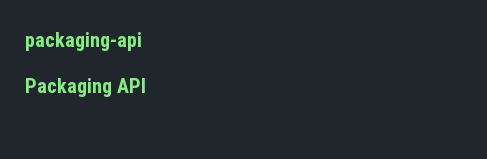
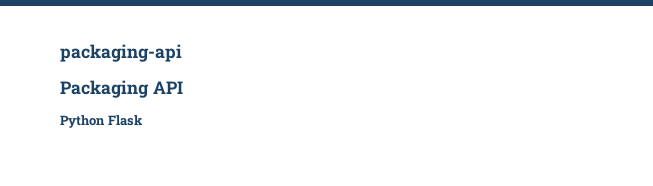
+ Python Flask

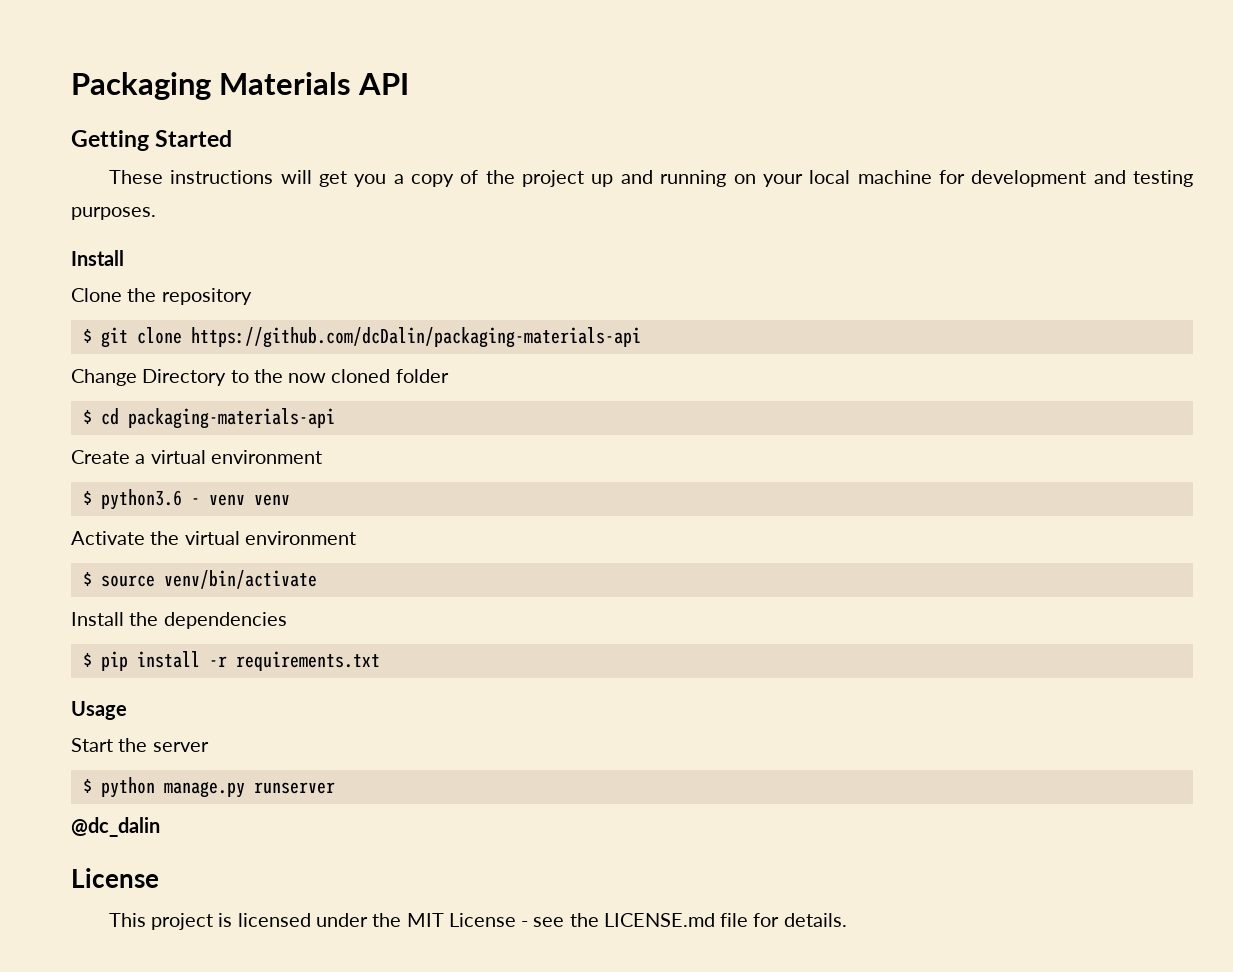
- packaging-api
- Packaging API
+ Packaging Materials API
- Python Flask
+ Getting Started
+ These instructions will get you a copy of the project up and running on your local machine for development and testing purposes.
+ Install
+ Clone the repository
+ $ git clone https://github.com/dcDalin/packaging-materials-api
+ Change Directory to the now cloned folder
+ $ cd packaging-materials-api
+ Create a virtual environment
+ $ python3.6 - venv venv
+ Activate the virtual environment
+ $ source venv/bin/activate
+ Install the dependencies
+ $ pip install -r requirements.txt
+ Usage
+ Start the server
+ $ python manage.py runserver
+ @dc_dalin
+ License
+ This project is licensed under the MIT License - see the LICENSE.md file for details.

